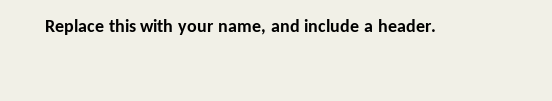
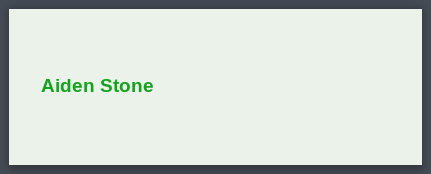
- Replace this with your name, and include a header.
+ Aiden Stone

